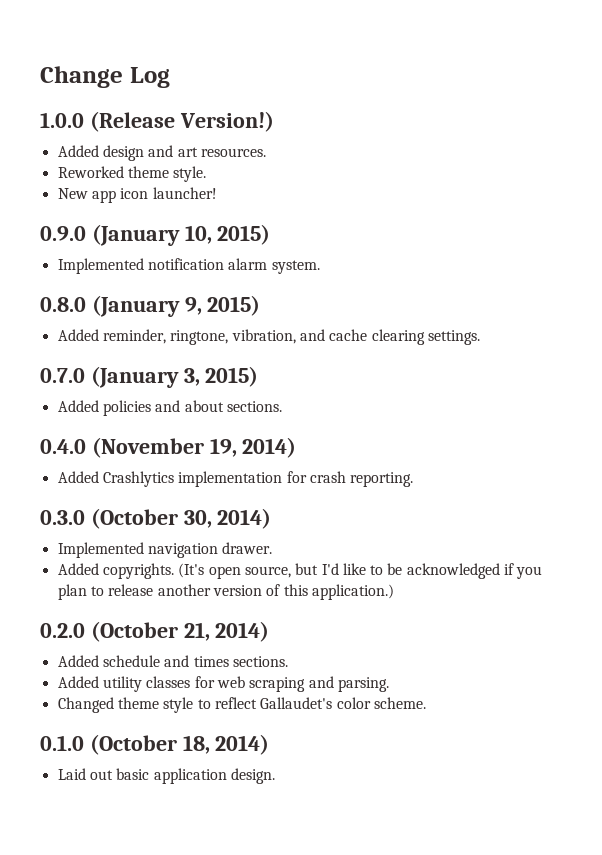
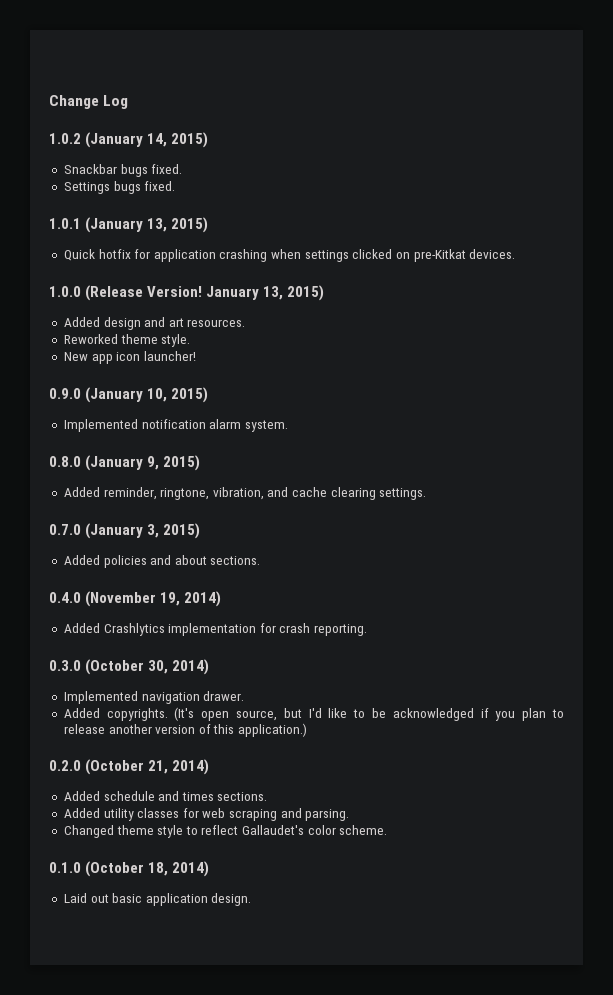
- 1.0.0 (Release Version!)
+ 1.0.2 (January 14, 2015)
+ Snackbar bugs fixed.
+ Settings bugs fixed.
+ 1.0.1 (January 13, 2015)
+ Quick hotfix for application crashing when settings clicked on pre-Kitkat devices.
+ 1.0.0 (Release Version! January 13, 2015)

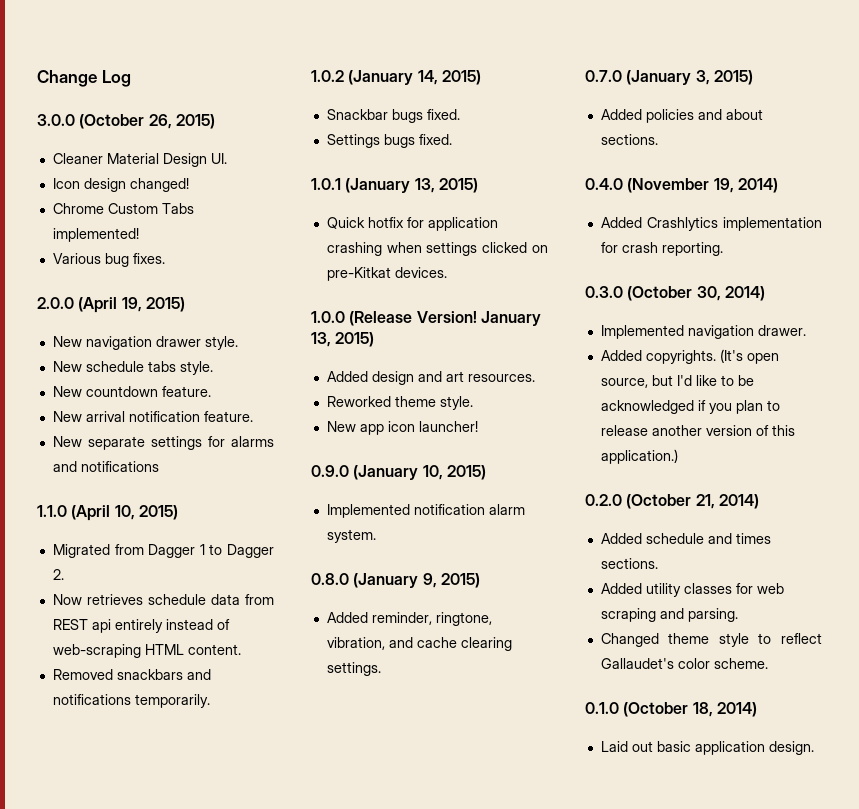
+ 3.0.0 (October 26, 2015)
+ Cleaner Material Design UI.
+ Icon design changed!
+ Chrome Custom Tabs implemented!
+ Various bug fixes.
+ 2.0.0 (April 19, 2015)
+ New navigation drawer style.
+ New schedule tabs style.
+ New countdown feature.
+ New arrival notification feature.
+ New separate settings for alarms and notifications
+ 1.1.0 (April 10, 2015)
+ Migrated from Dagger 1 to Dagger 2.
+ Now retrieves schedule data from REST api entirely instead of web-scraping HTML content.
+ Removed snackbars and notifications temporarily.

